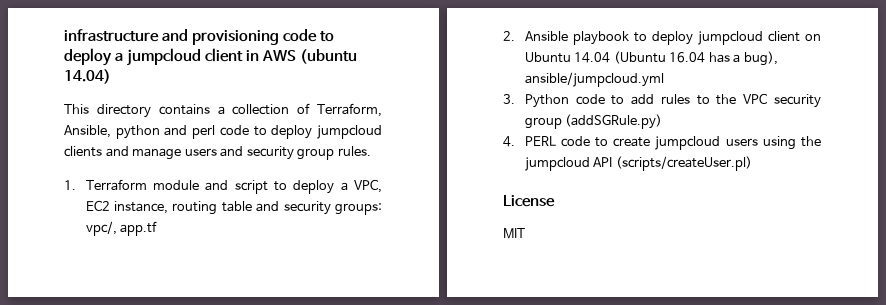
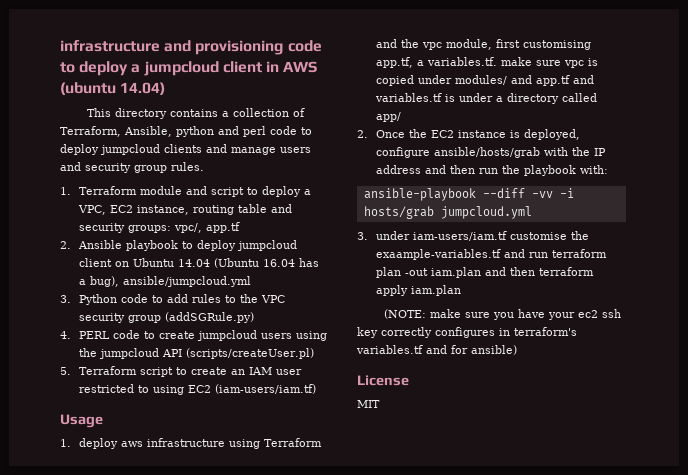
+ 5. Terraform script to create an IAM user restricted to using EC2 (iam-users/iam.tf)
+ Usage
+ 1. deploy aws infrastructure using Terraform and the vpc module, first customising app.tf, a variables.tf. make sure vpc is copied under modules/ and app.tf and variables.tf is under a directory called app/
+ 2. Once the EC2 instance is deployed, configure ansible/hosts/grab with the IP address and then run the playbook with:
+ ansible-playbook --diff -vv -i hosts/grab jumpcloud.yml
+ 3. under iam-users/iam.tf customise the exaample-variables.tf and run terraform plan -out iam.plan and then terraform apply iam.plan
+ (NOTE: make sure you have your ec2 ssh key correctly configures in terraform's variables.tf and for ansible)

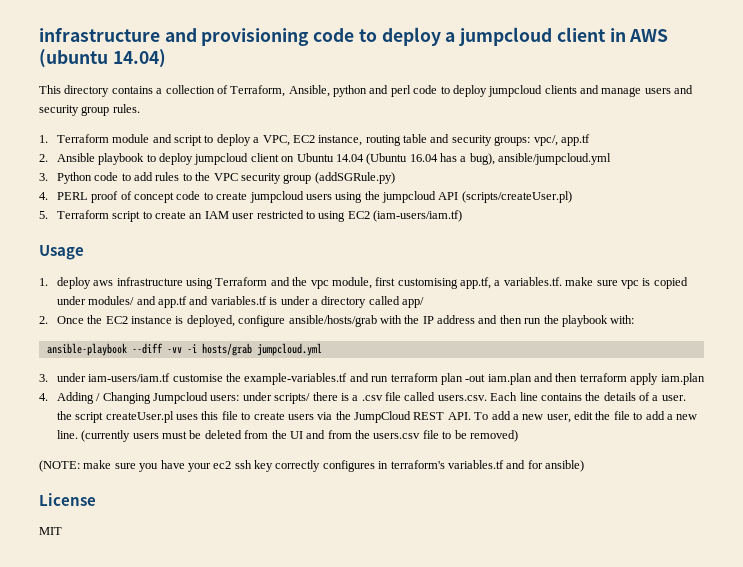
- 4. PERL code to create jumpcloud users using the jumpcloud API (scripts/createUser.pl)
+ 4. PERL proof of concept code to create jumpcloud users using the jumpcloud API (scripts/createUser.pl)
- 3. under iam-users/iam.tf customise the exaample-variables.tf and run terraform plan -out iam.plan and then terraform apply iam.plan
+ 3. under iam-users/iam.tf customise the example-variables.tf and run terraform plan -out iam.plan and then terraform apply iam.plan
+ 4. Adding / Changing Jumpcloud users: under scripts/ there is a .csv file called users.csv. Each line contains the details of a user. the script createUser.pl uses this file to create users via the JumpCloud REST API. To add a new user, edit the file to add a new line. (currently users must be deleted from the UI and from the users.csv file to be removed)

